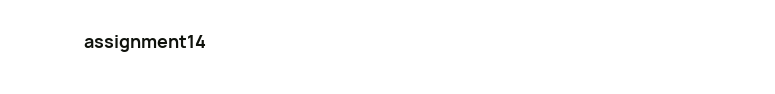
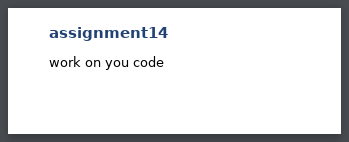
+ work on you code

